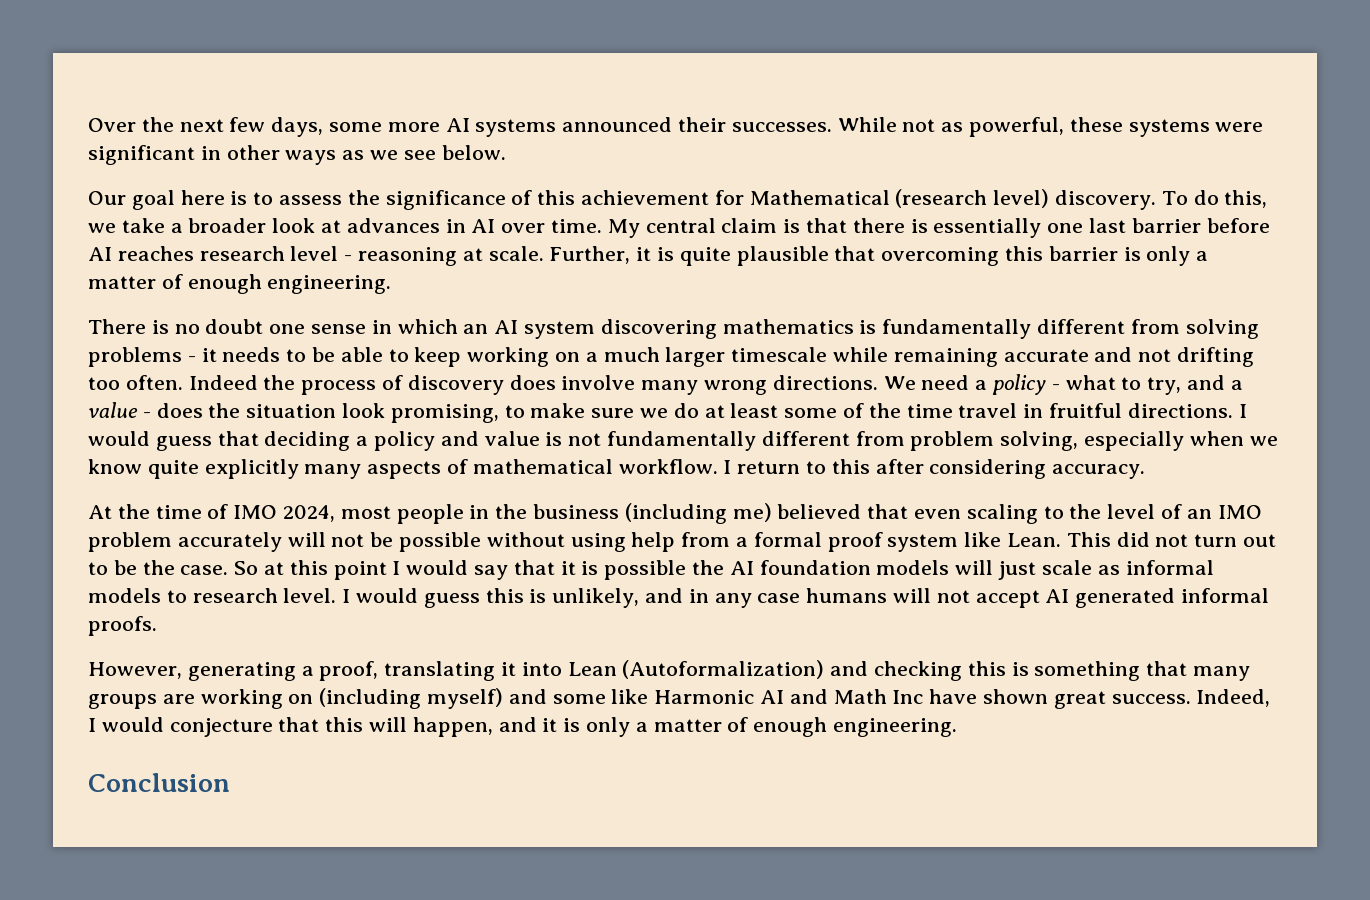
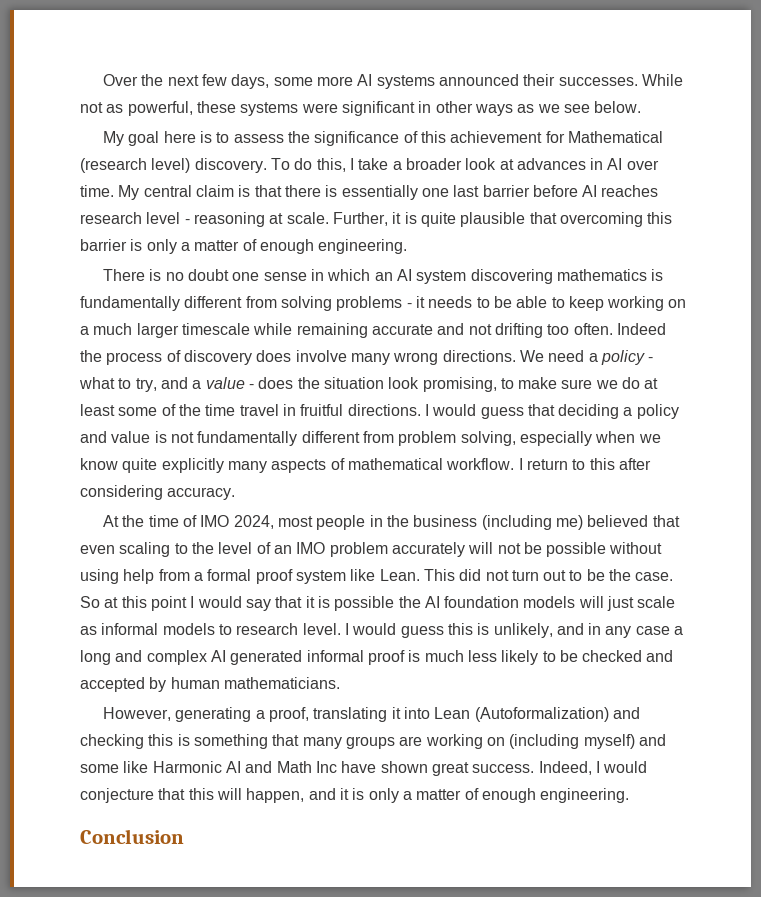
- Our goal here is to assess the significance of this achievement for Mathematical (research level) discovery.
+ My goal here is to assess the significance of this achievement for Mathematical (research level) discovery.
- To do this, we take a broader look at advances in AI over time.
+ To do this, I take a broader look at advances in AI over time.
- I would guess this is unlikely, and in any case humans will not accept AI generated informal proofs.
+ I would guess this is unlikely, and in any case a long and complex AI generated informal proof is much less likely to be checked and accepted by human mathematicians.

